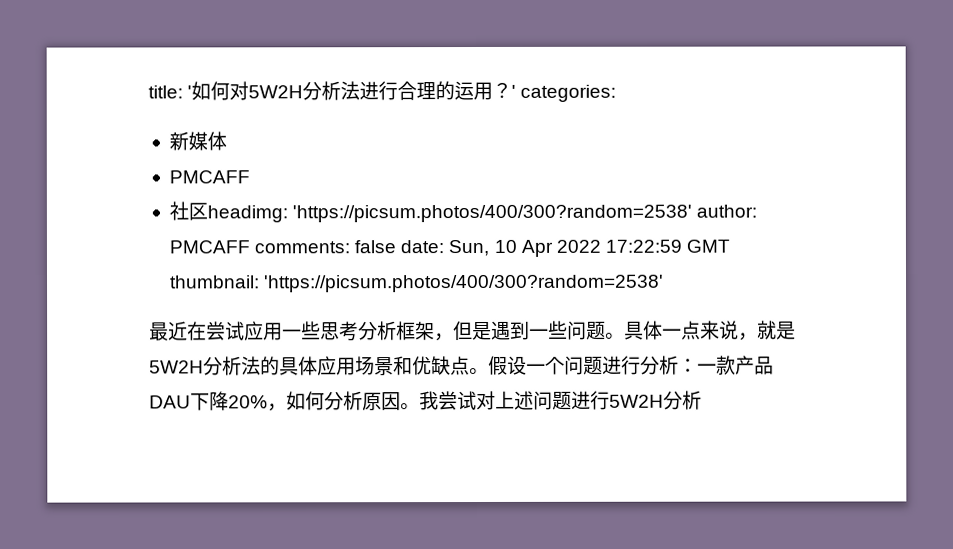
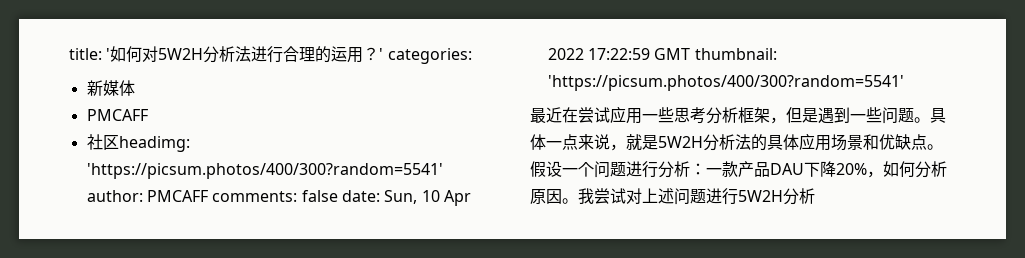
- 社区headimg: 'https://picsum.photos/400/300?random=2538' author: PMCAFF comments: false date: Sun, 10 Apr 2022 17:22:59 GMT thumbnail: 'https://picsum.photos/400/300?random=2538'
+ 社区headimg: 'https://picsum.photos/400/300?random=5541' author: PMCAFF comments: false date: Sun, 10 Apr 2022 17:22:59 GMT thumbnail: 'https://picsum.photos/400/300?random=5541'

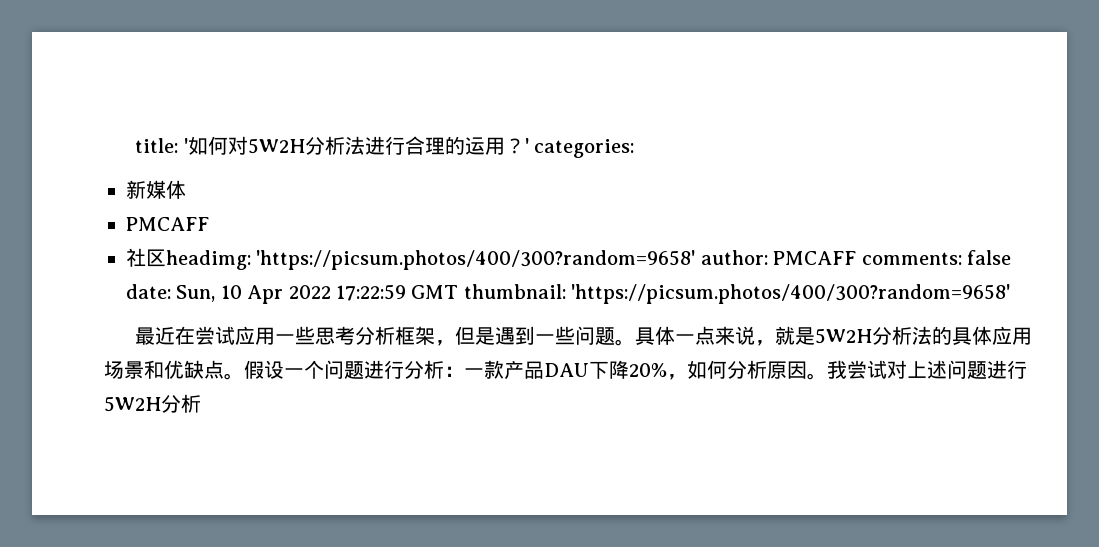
- 社区headimg: 'https://picsum.photos/400/300?random=5541' author: PMCAFF comments: false date: Sun, 10 Apr 2022 17:22:59 GMT thumbnail: 'https://picsum.photos/400/300?random=5541'
+ 社区headimg: 'https://picsum.photos/400/300?random=9658' author: PMCAFF comments: false date: Sun, 10 Apr 2022 17:22:59 GMT thumbnail: 'https://picsum.photos/400/300?random=9658'

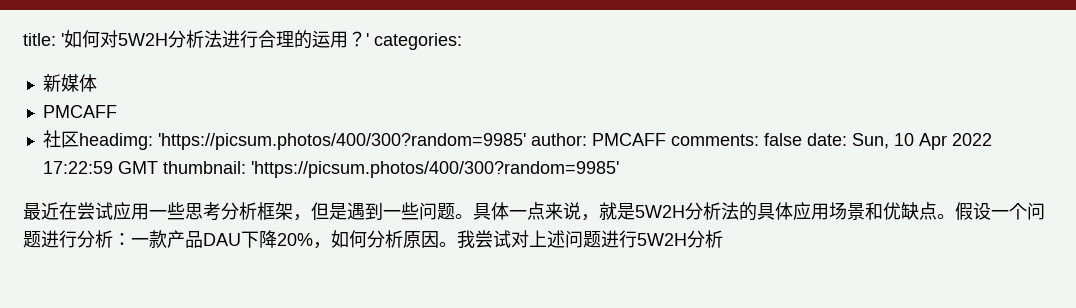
- 社区headimg: 'https://picsum.photos/400/300?random=9658' author: PMCAFF comments: false date: Sun, 10 Apr 2022 17:22:59 GMT thumbnail: 'https://picsum.photos/400/300?random=9658'
+ 社区headimg: 'https://picsum.photos/400/300?random=9985' author: PMCAFF comments: false date: Sun, 10 Apr 2022 17:22:59 GMT thumbnail: 'https://picsum.photos/400/300?random=9985'

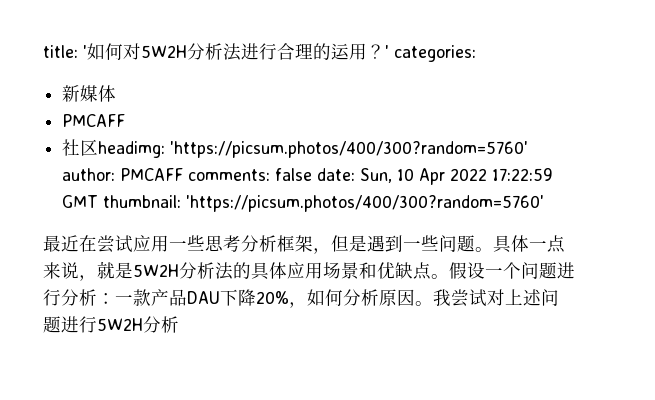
- 社区headimg: 'https://picsum.photos/400/300?random=9985' author: PMCAFF comments: false date: Sun, 10 Apr 2022 17:22:59 GMT thumbnail: 'https://picsum.photos/400/300?random=9985'
+ 社区headimg: 'https://picsum.photos/400/300?random=5760' author: PMCAFF comments: false date: Sun, 10 Apr 2022 17:22:59 GMT thumbnail: 'https://picsum.photos/400/300?random=5760'

